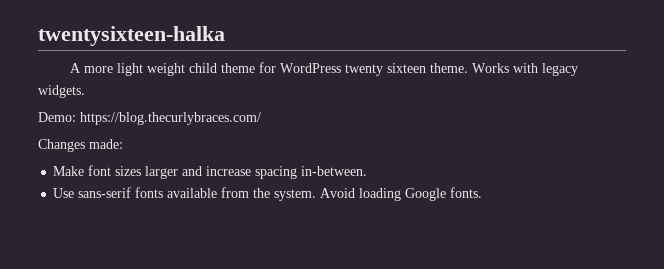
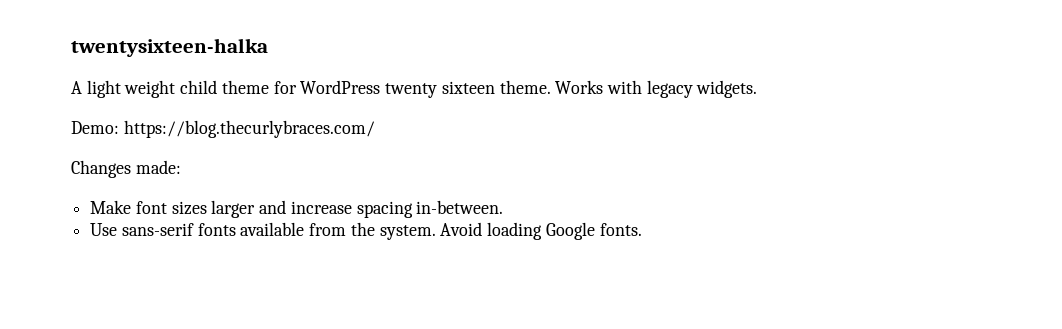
- A more light weight child theme for WordPress twenty sixteen theme.
+ A light weight child theme for WordPress twenty sixteen theme.

